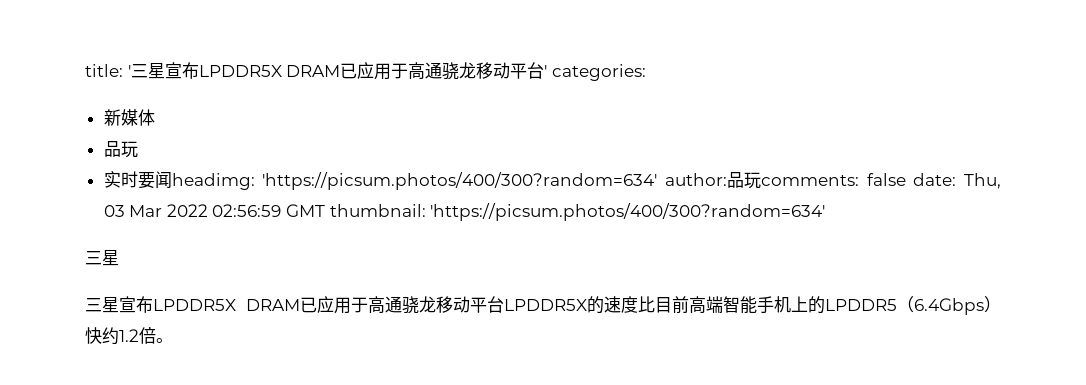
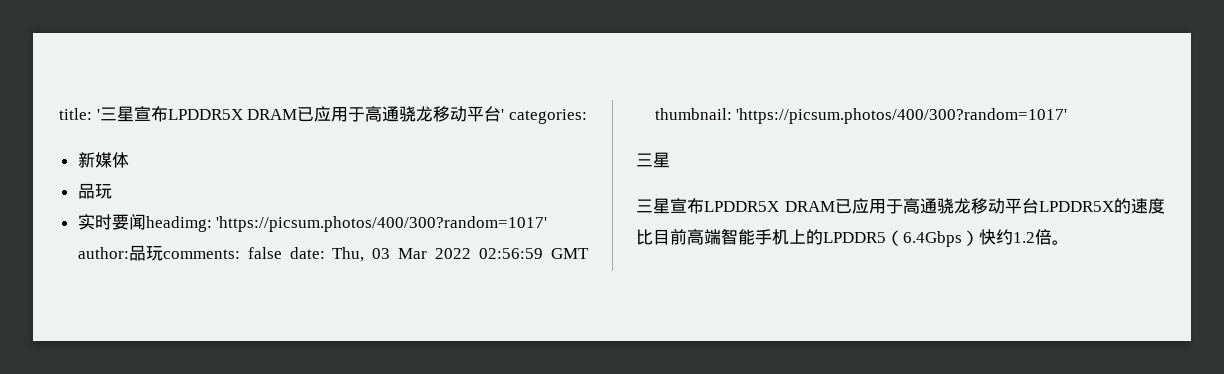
- 实时要闻headimg: 'https://picsum.photos/400/300?random=634' author:品玩comments: false date: Thu, 03 Mar 2022 02:56:59 GMT thumbnail: 'https://picsum.photos/400/300?random=634'
+ 实时要闻headimg: 'https://picsum.photos/400/300?random=1017' author:品玩comments: false date: Thu, 03 Mar 2022 02:56:59 GMT thumbnail: 'https://picsum.photos/400/300?random=1017'

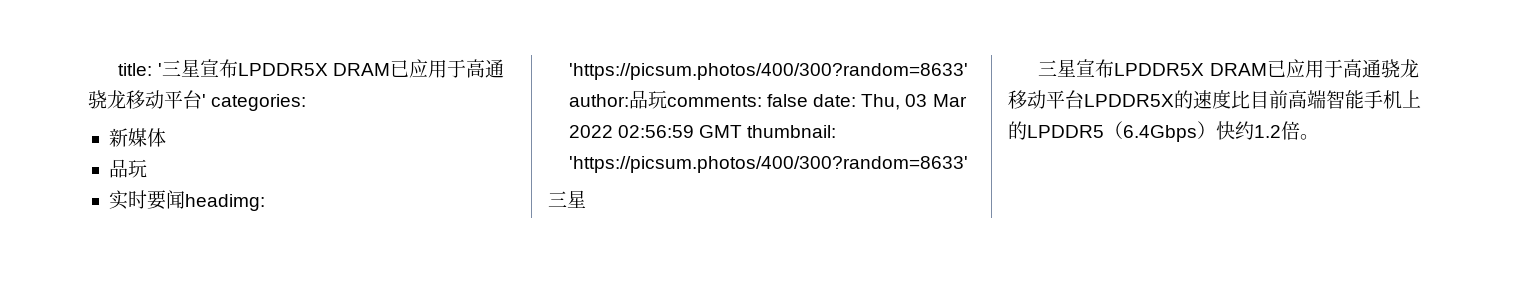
- 实时要闻headimg: 'https://picsum.photos/400/300?random=1017' author:品玩comments: false date: Thu, 03 Mar 2022 02:56:59 GMT thumbnail: 'https://picsum.photos/400/300?random=1017'
+ 实时要闻headimg: 'https://picsum.photos/400/300?random=8633' author:品玩comments: false date: Thu, 03 Mar 2022 02:56:59 GMT thumbnail: 'https://picsum.photos/400/300?random=8633'

